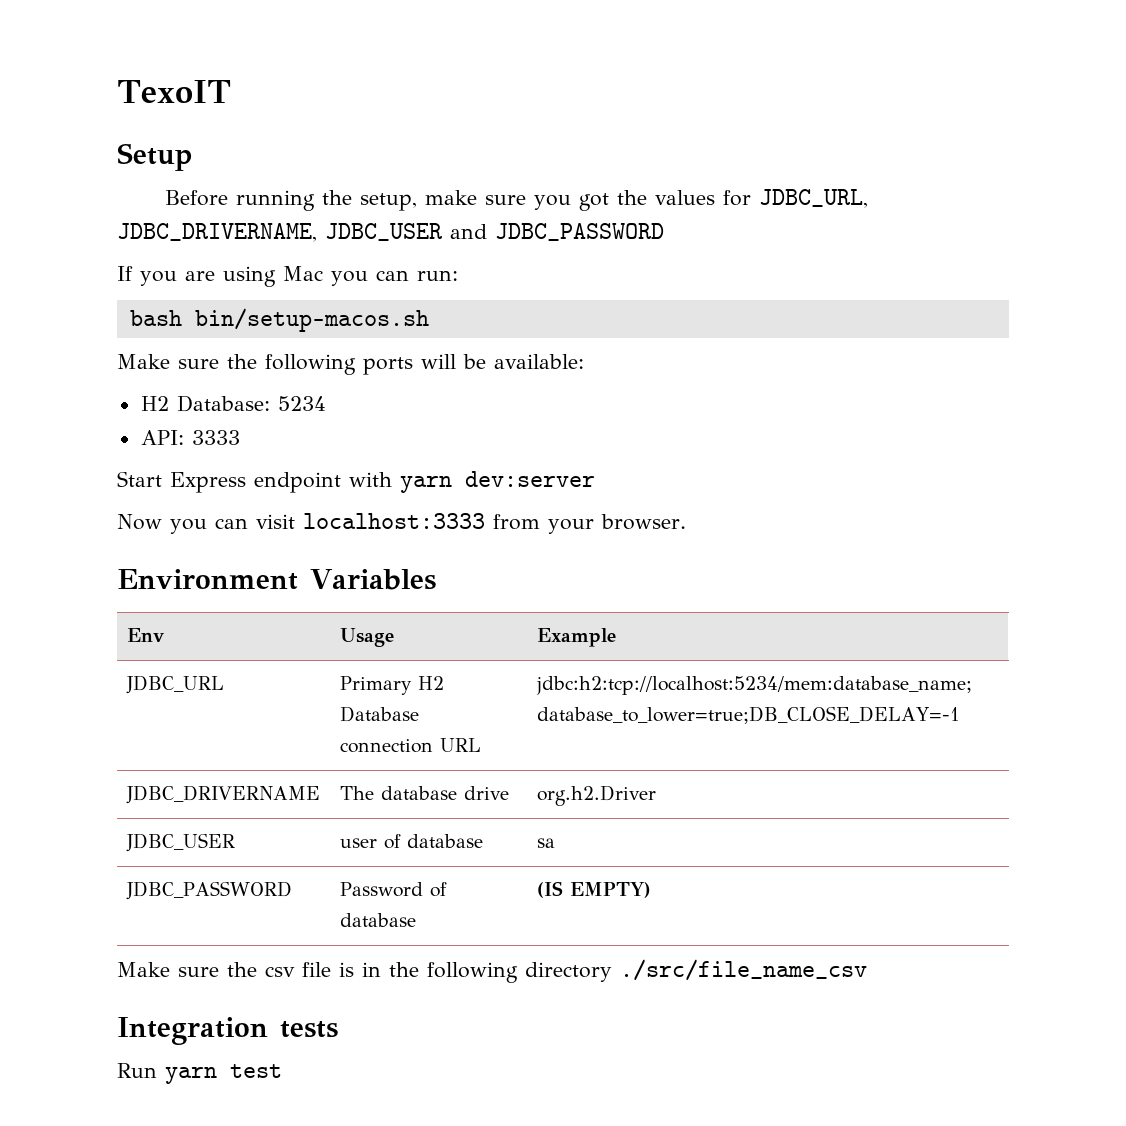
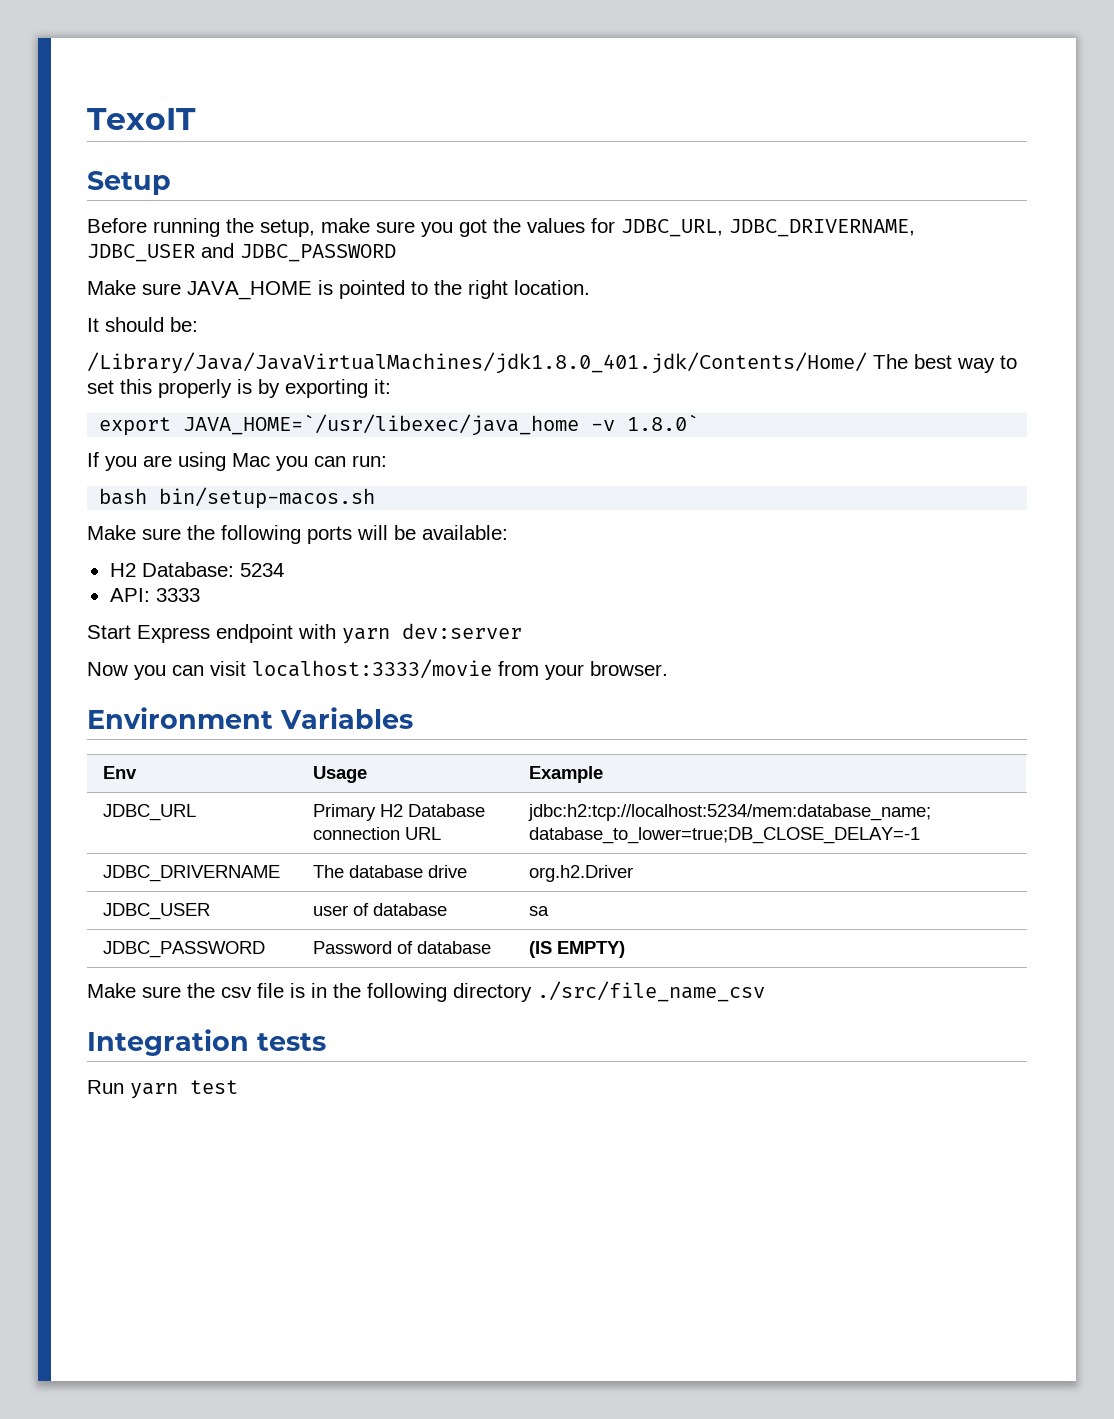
+ Make sure JAVA_HOME is pointed to the right location.
+ It should be:
+ /Library/Java/JavaVirtualMachines/jdk1.8.0_401.jdk/Contents/Home/ The best way to set this properly is by exporting it:
+ export JAVA_HOME=`/usr/libexec/java_home -v 1.8.0`
- Now you can visit localhost:3333 from your browser.
+ Now you can visit localhost:3333/movie from your browser.

